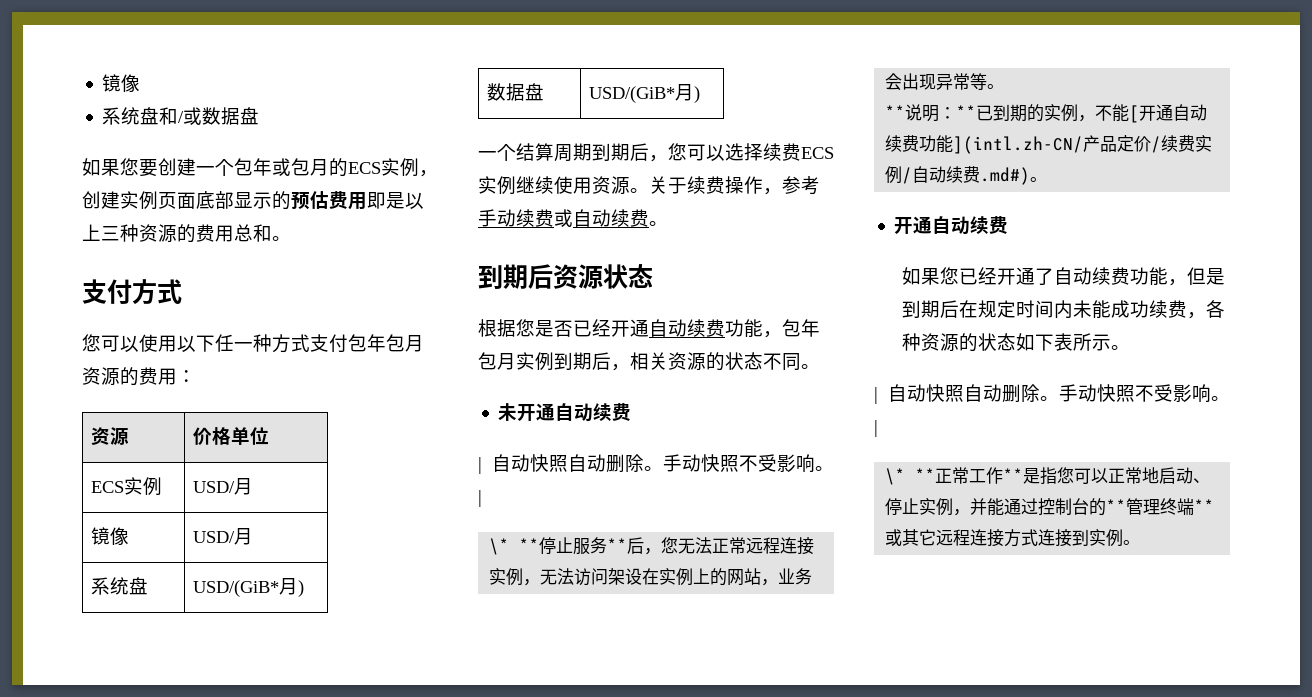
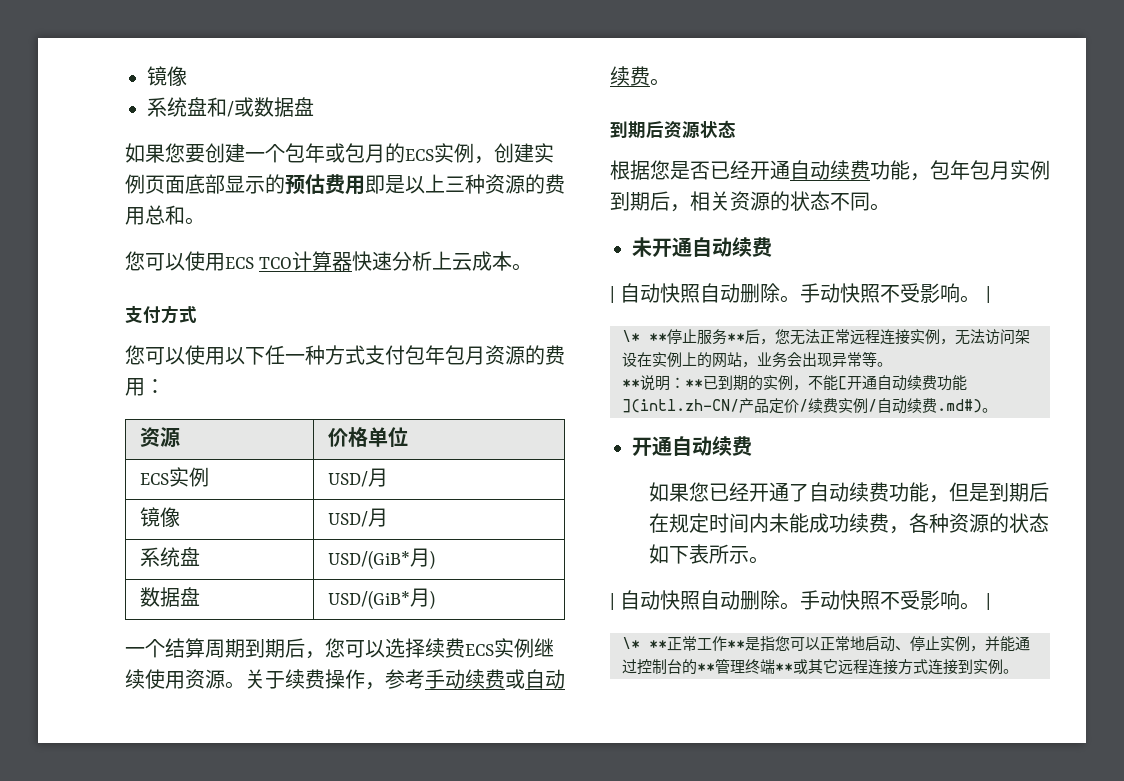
+ 您可以使用ECS TCO计算器快速分析上云成本。

